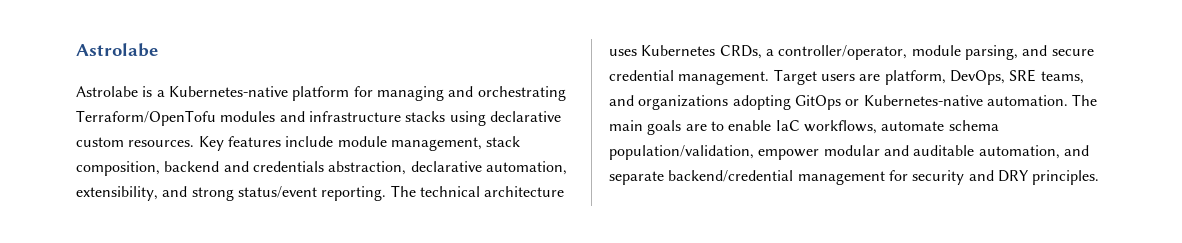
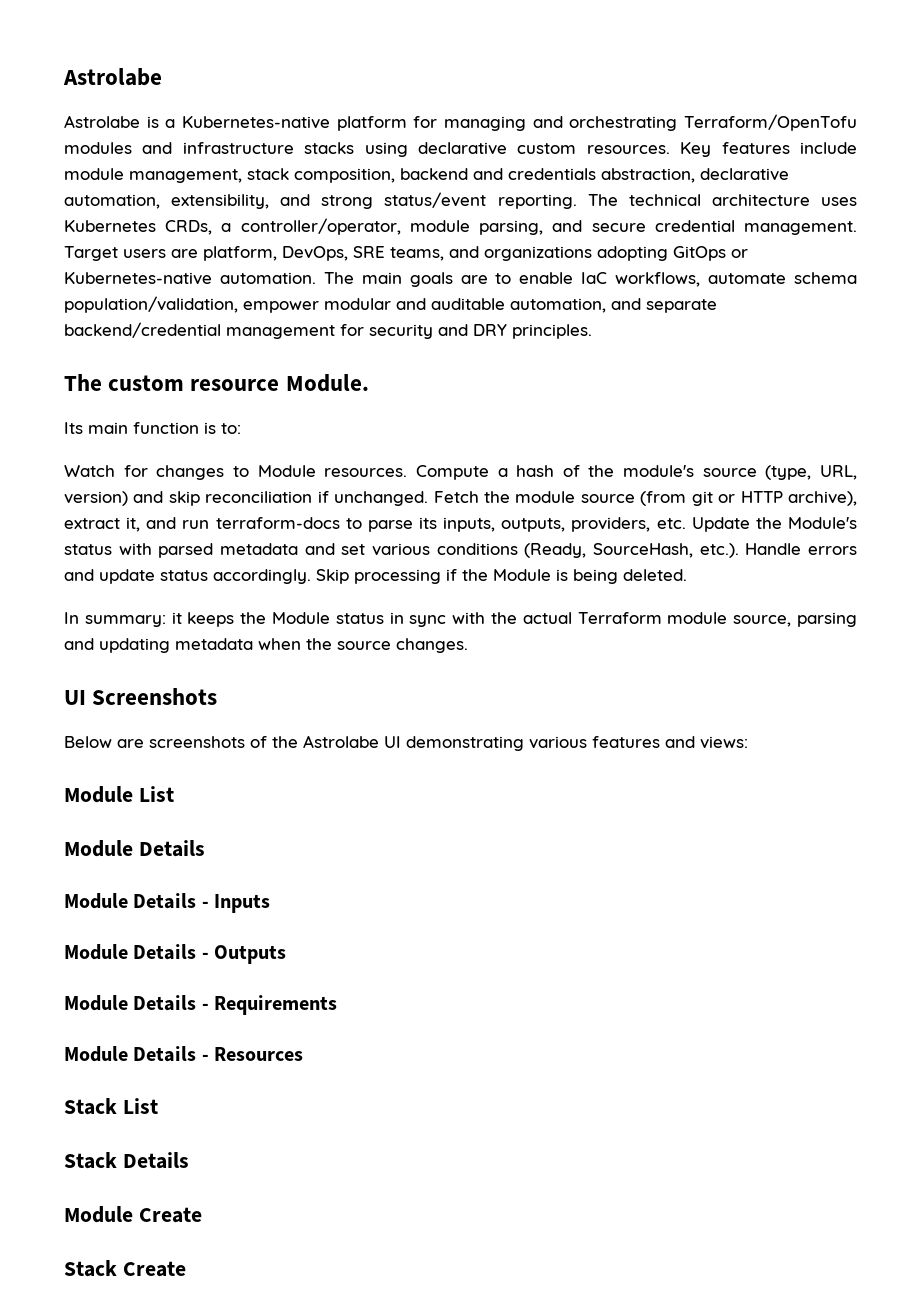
+ The custom resource Module.
+ Its main function is to:
+ Watch for changes to Module resources. Compute a hash of the module's source (type, URL, version) and skip reconciliation if unchanged. Fetch the module source (from git or HTTP archive), extract it, and run terraform-docs to parse its inputs, outputs, providers, etc. Update the Module's status with parsed metadata and set various conditions (Ready, SourceHash, etc.). Handle errors and update status accordingly. Skip processing if the Module is being deleted.
+ In summary: it keeps the Module status in sync with the actual Terraform module source, parsing and updating metadata when the source changes.
+ UI Screenshots
+ Below are screenshots of the Astrolabe UI demonstrating various features and views:
+ Module List
+ Module Details
+ Module Details - Inputs
+ Module Details - Outputs
+ Module Details - Requirements
+ Module Details - Resources
+ Stack List
+ Stack Details
+ Module Create
+ Stack Create

